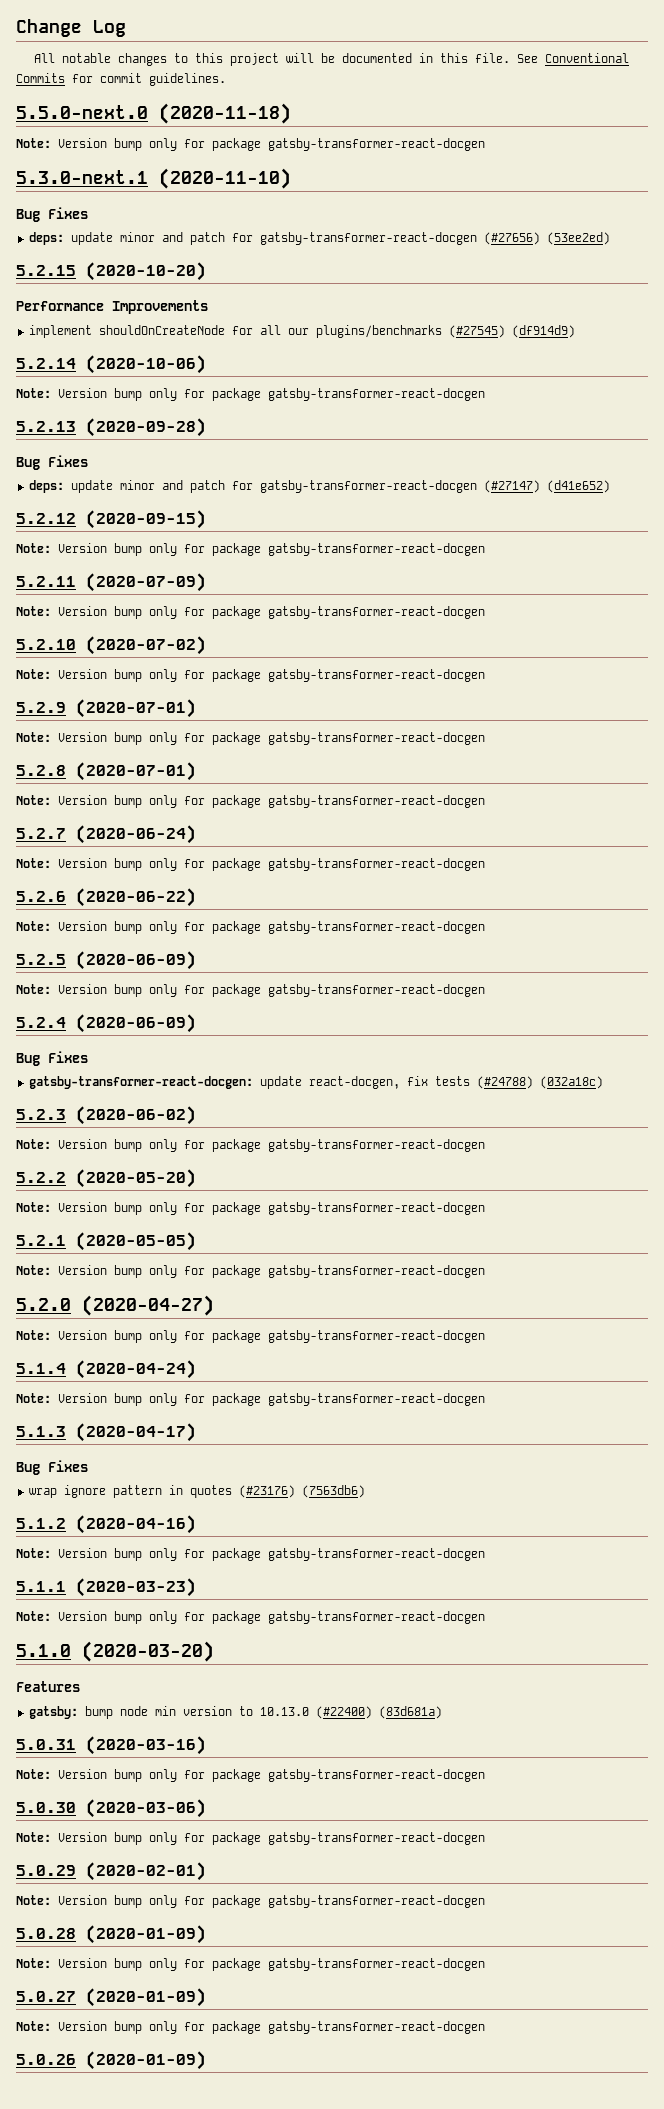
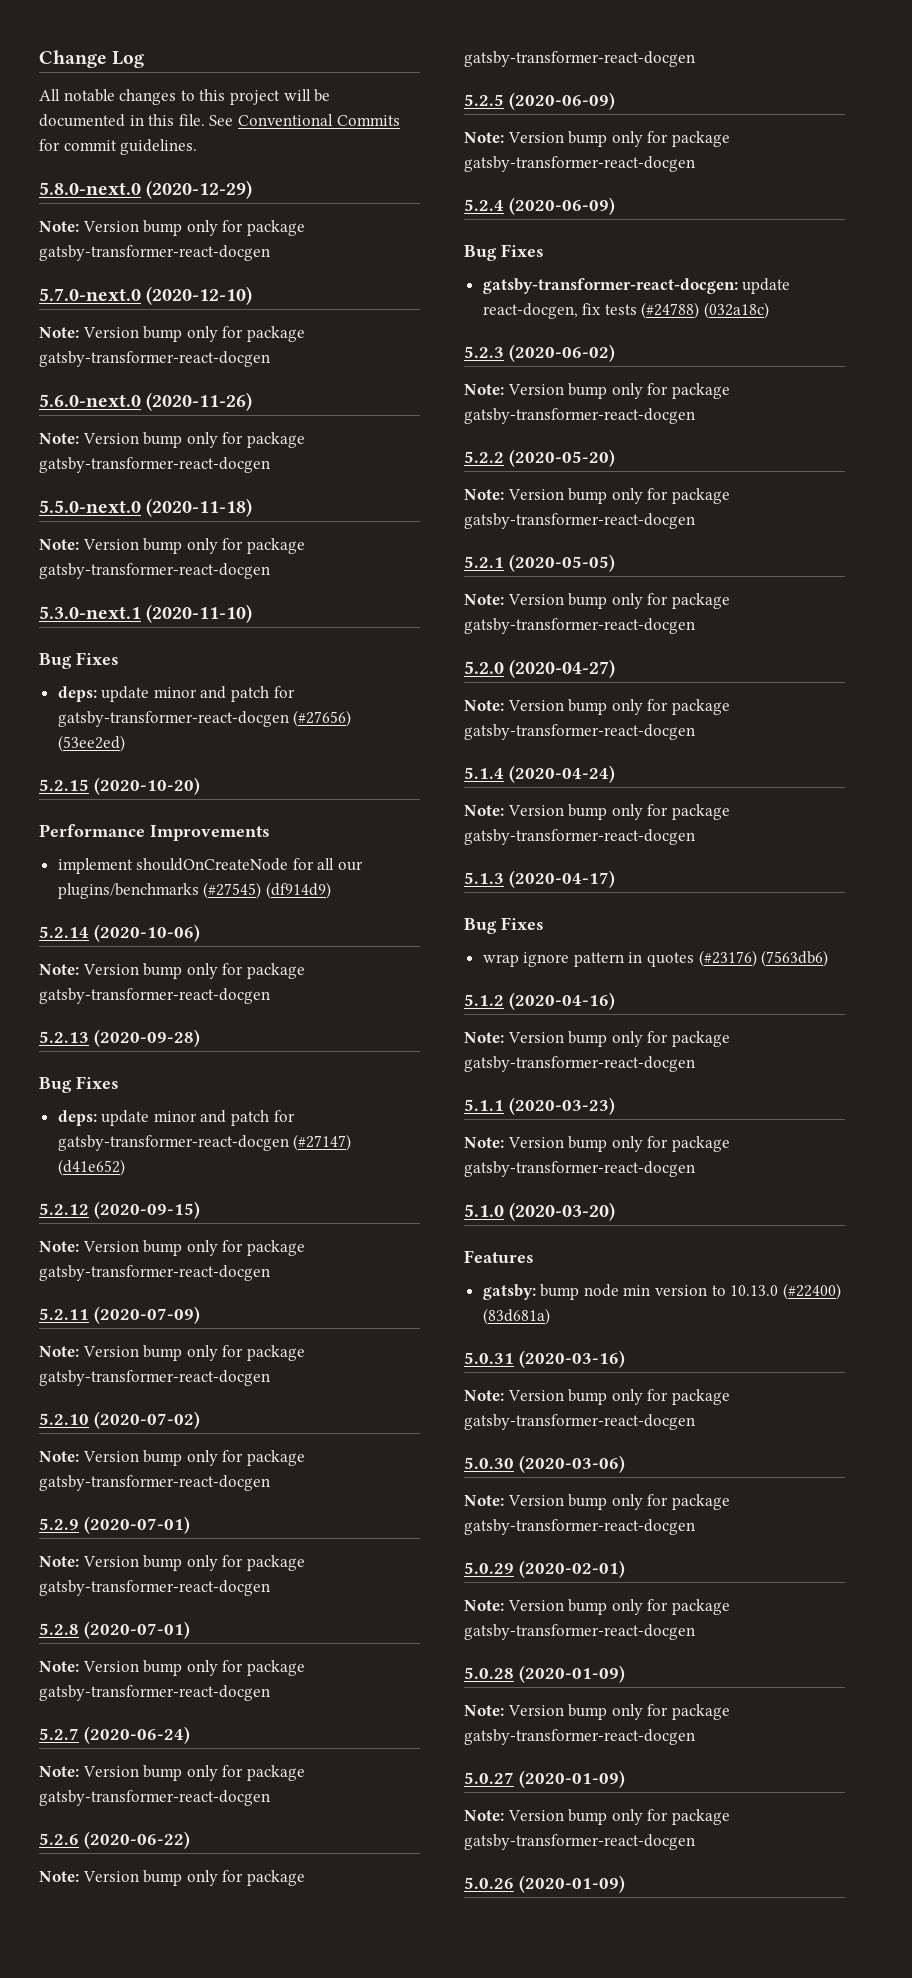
+ 5.8.0-next.0 (2020-12-29)
+ Note: Version bump only for package gatsby-transformer-react-docgen
+ 5.7.0-next.0 (2020-12-10)
+ Note: Version bump only for package gatsby-transformer-react-docgen
+ 5.6.0-next.0 (2020-11-26)
+ Note: Version bump only for package gatsby-transformer-react-docgen

